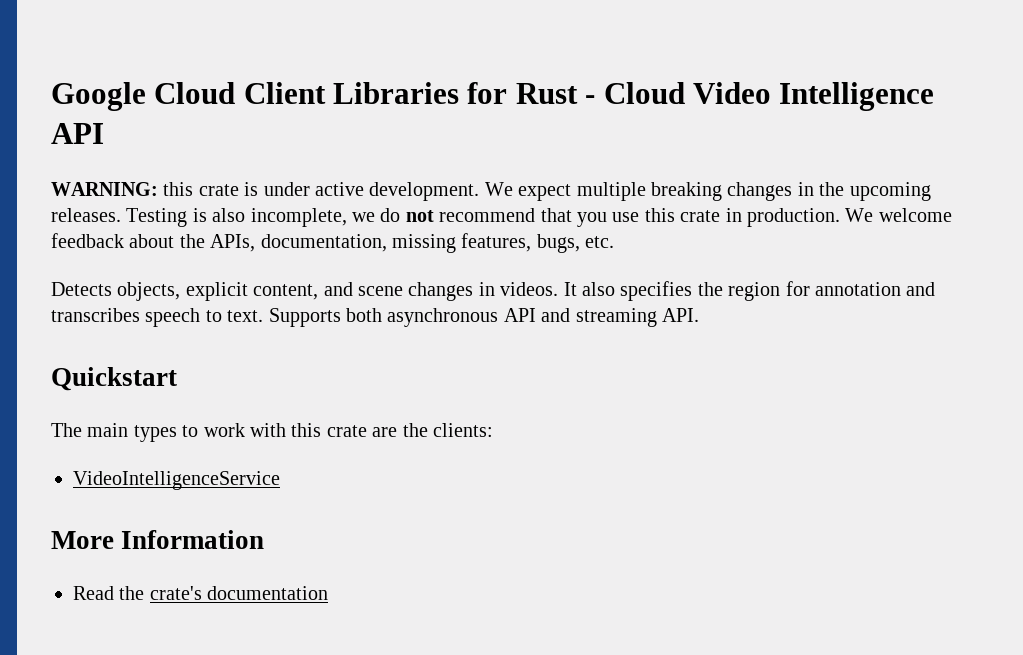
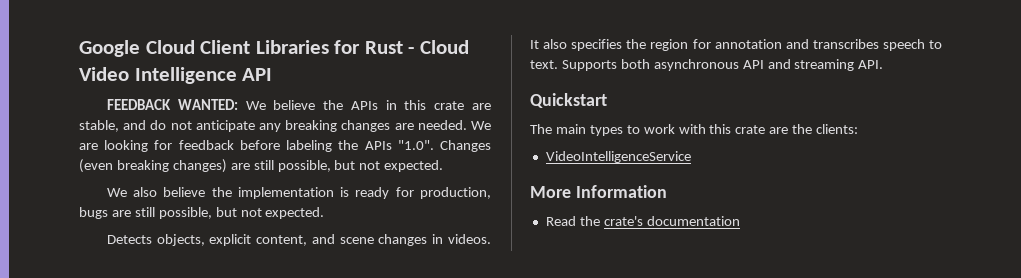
- WARNING: this crate is under active development. We expect multiple breaking changes in the upcoming releases. Testing is also incomplete, we do not recommend that you use this crate in production. We welcome feedback about the APIs, documentation, missing features, bugs, etc.
+ FEEDBACK WANTED: We believe the APIs in this crate are stable, and do not anticipate any breaking changes are needed. We are looking for feedback before labeling the APIs "1.0". Changes (even breaking changes) are still possible, but not expected.
+ We also believe the implementation is ready for production, bugs are still possible, but not expected.

